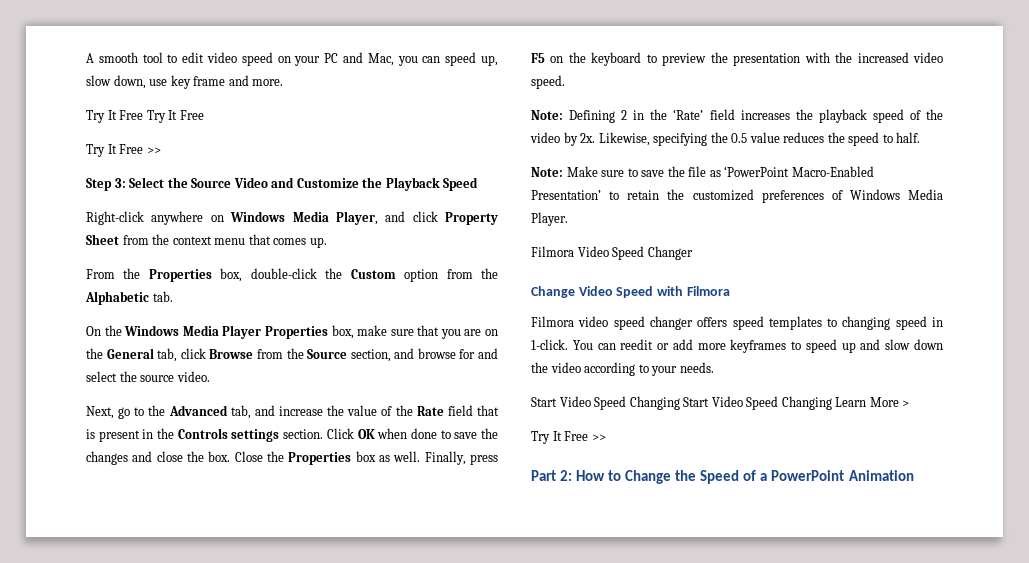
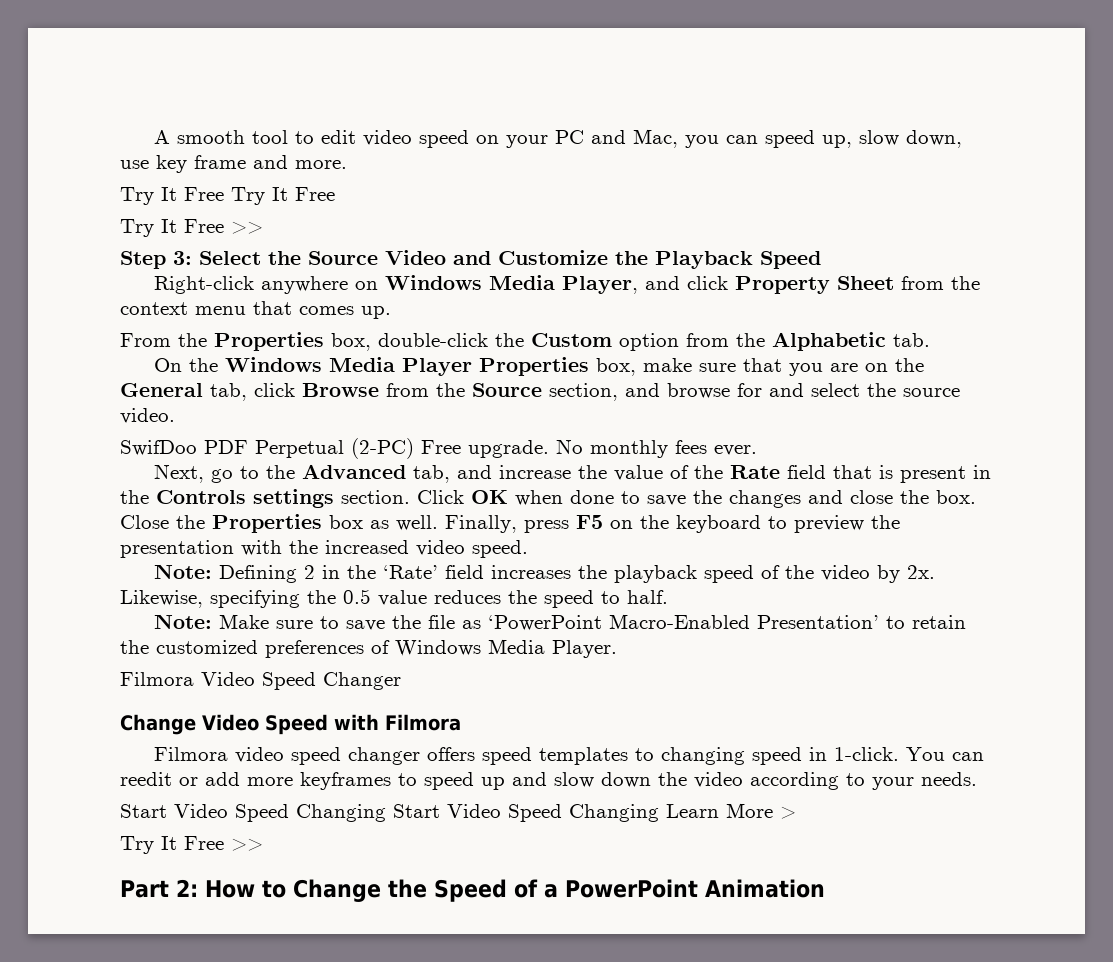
+ SwifDoo PDF Perpetual (2-PC) Free upgrade. No monthly fees ever.

